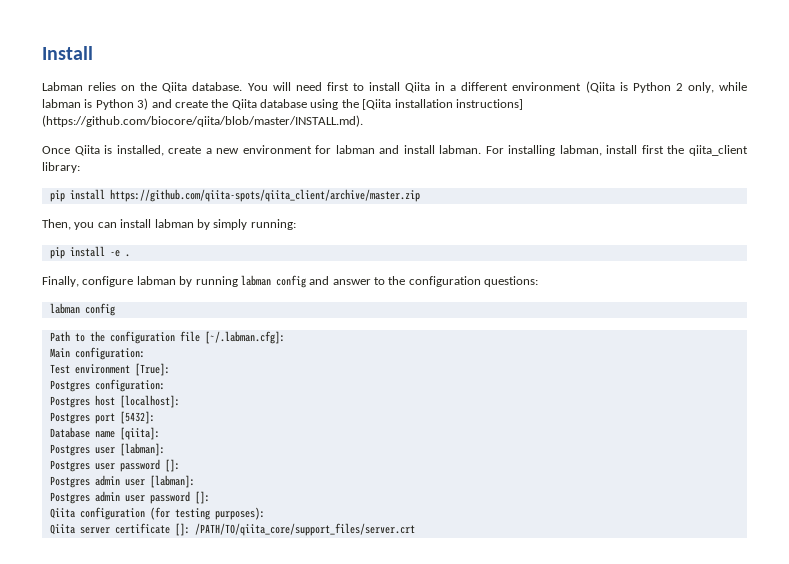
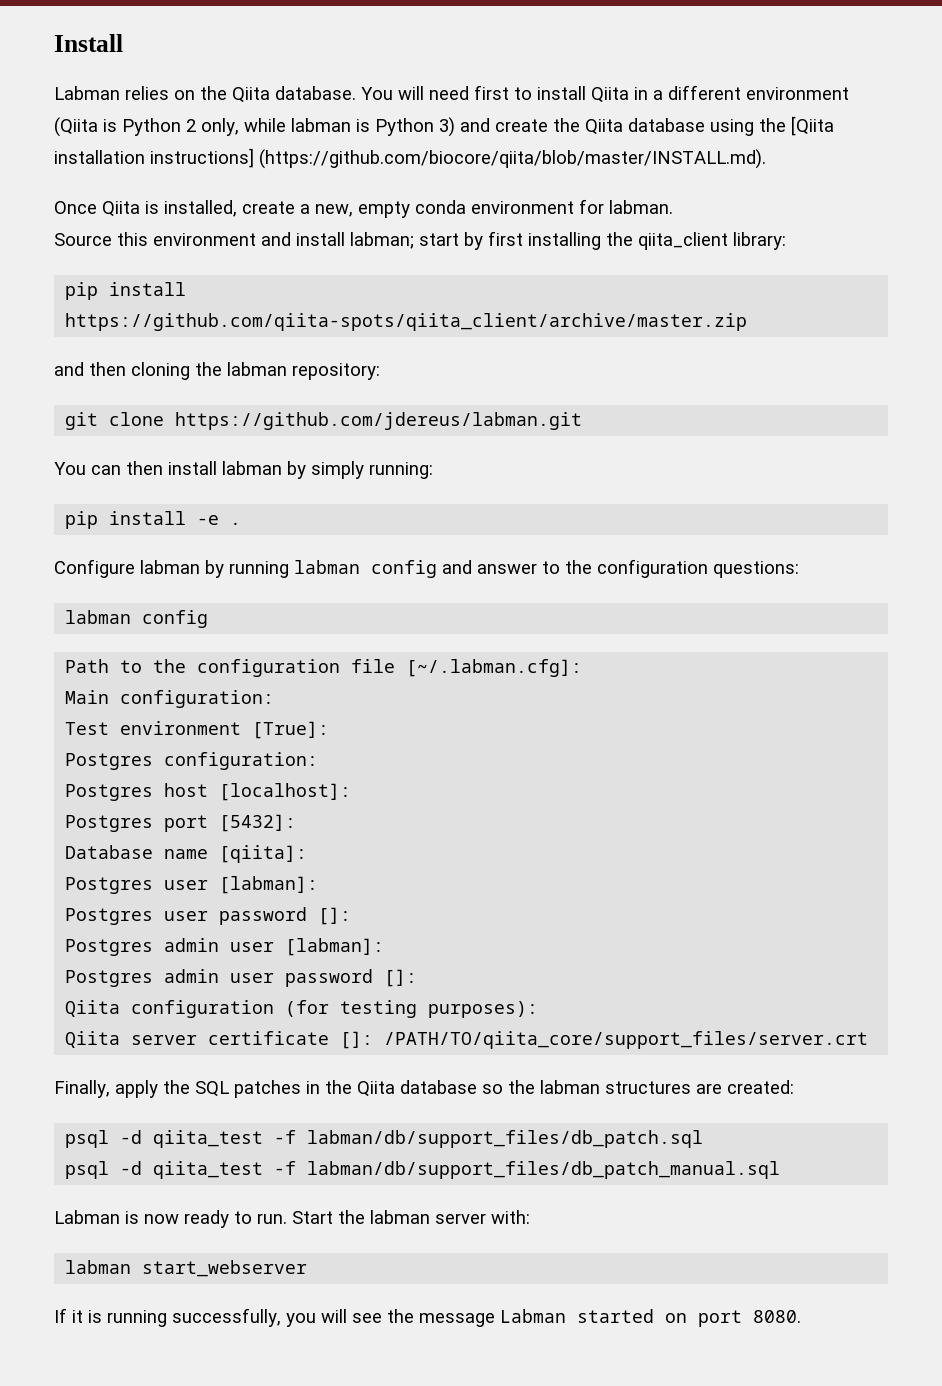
- Once Qiita is installed, create a new environment for labman and install labman. For installing labman, install first the qiita_client library:
+ Once Qiita is installed, create a new, empty conda environment for labman.
+ Source this environment and install labman; start by first installing the qiita_client library:
- Then, you can install labman by simply running:
+ and then cloning the labman repository:
+ git clone https://github.com/jdereus/labman.git
+ You can then install labman by simply running:
- Finally, configure labman by running labman config and answer to the configuration questions:
+ Configure labman by running labman config and answer to the configuration questions:
+ Finally, apply the SQL patches in the Qiita database so the labman structures are created:
+ psql -d qiita_test -f labman/db/support_files/db_patch.sql
+ psql -d qiita_test -f labman/db/support_files/db_patch_manual.sql
+ Labman is now ready to run. Start the labman server with:
+ labman start_webserver
+ If it is running successfully, you will see the message Labman started on port 8080.

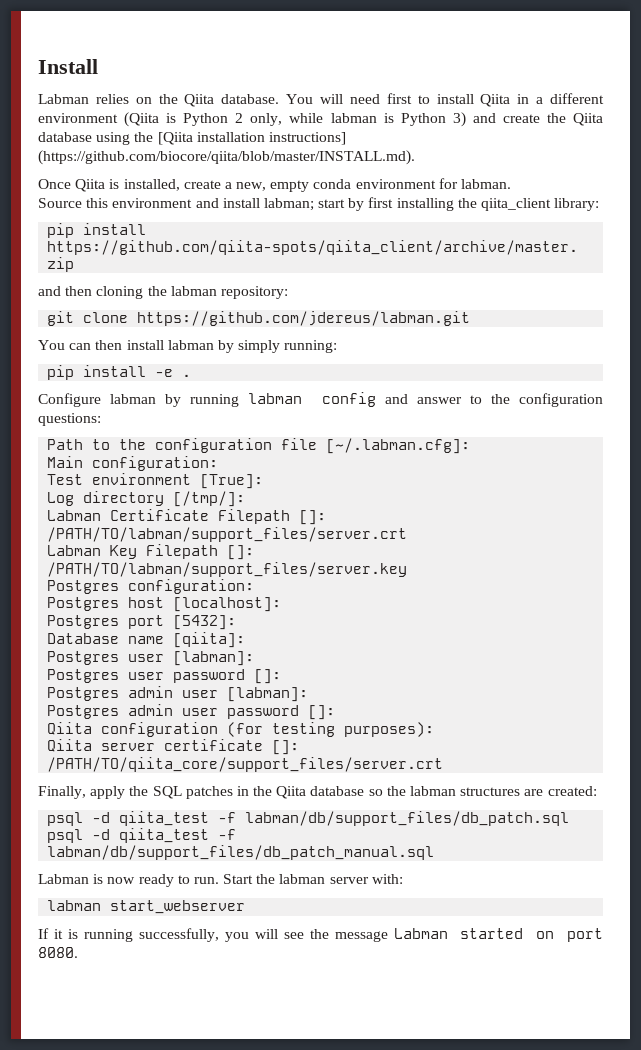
  Configure labman by running labman config and answer to the configuration questions:
- labman config
+ Log directory [/tmp/]:
+ Labman Certificate Filepath []: /PATH/TO/labman/support_files/server.crt
+ Labman Key Filepath []: /PATH/TO/labman/support_files/server.key

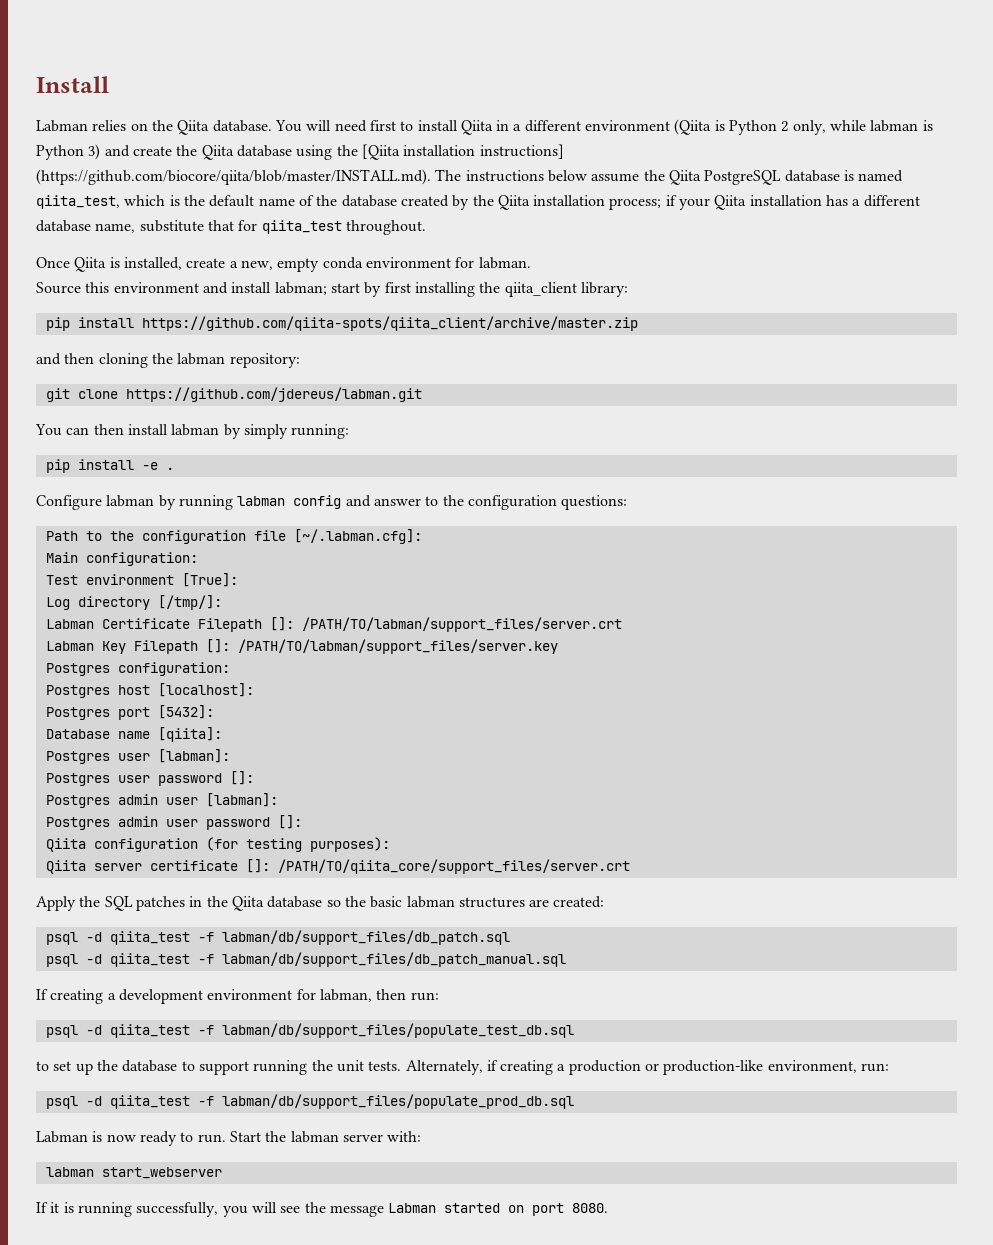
- You will need first to install Qiita in a different environment (Qiita is Python 2 only, while labman is Python 3) and create the Qiita database using the [Qiita installation instructions] (https://github.com/biocore/qiita/blob/master/INSTALL.md).
+ You will need first to install Qiita in a different environment (Qiita is Python 2 only, while labman is Python 3) and create the Qiita database using the [Qiita installation instructions] (https://github.com/biocore/qiita/blob/master/INSTALL.md). The instructions below assume the Qiita PostgreSQL database is named qiita_test, which is the default name of the database created by the Qiita installation process; if your Qiita installation has a different database name, substitute that for qiita_test throughout.
- Finally, apply the SQL patches in the Qiita database so the labman structures are created:
+ Apply the SQL patches in the Qiita database so the basic labman structures are created:
+ If creating a development environment for labman, then run:
+ psql -d qiita_test -f labman/db/support_files/populate_test_db.sql
+ to set up the database to support running the unit tests. Alternately, if creating a production or production-like environment, run:
+ psql -d qiita_test -f labman/db/support_files/populate_prod_db.sql

